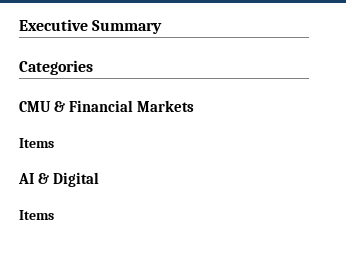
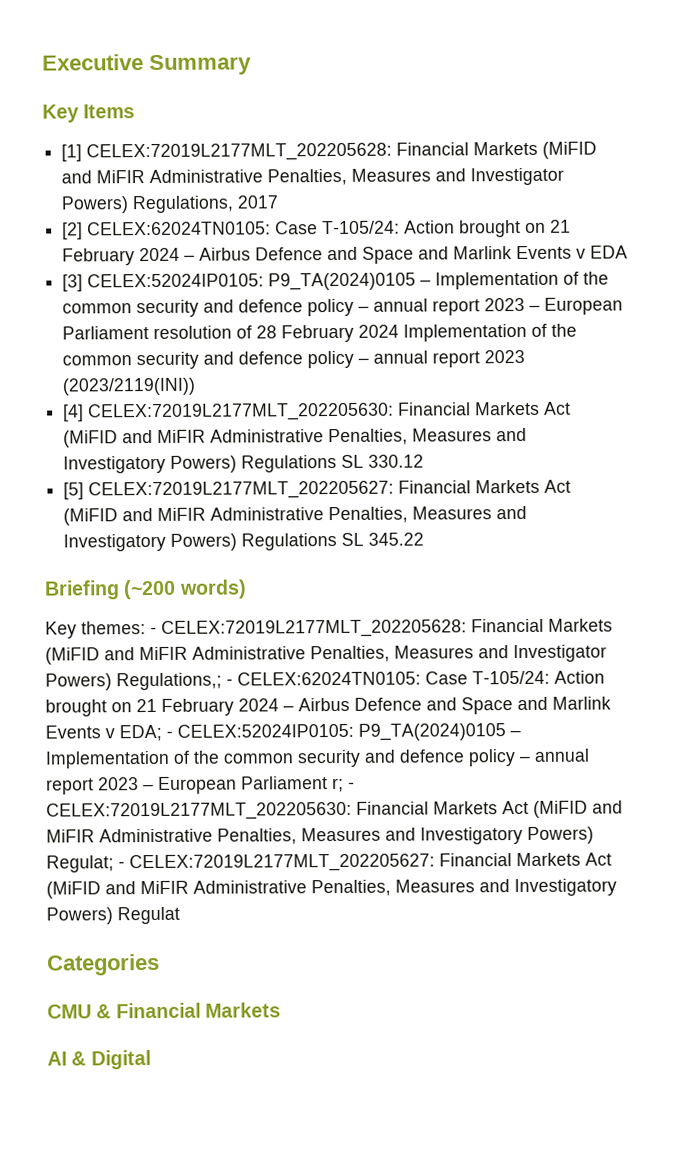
+ Key Items
+ [1] CELEX:72019L2177MLT_202205628: Financial Markets (MiFID and MiFIR Administrative Penalties, Measures and Investigator Powers) Regulations, 2017
+ [2] CELEX:62024TN0105: Case T-105/24: Action brought on 21 February 2024 – Airbus Defence and Space and Marlink Events v EDA
+ [3] CELEX:52024IP0105: P9_TA(2024)0105 – Implementation of the common security and defence policy – annual report 2023 – European Parliament resolution of 28 February 2024 Implementation of the common security and defence policy – annual report 2023 (2023/2119(INI))
+ [4] CELEX:72019L2177MLT_202205630: Financial Markets Act (MiFID and MiFIR Administrative Penalties, Measures and Investigatory Powers) Regulations SL 330.12
+ [5] CELEX:72019L2177MLT_202205627: Financial Markets Act (MiFID and MiFIR Administrative Penalties, Measures and Investigatory Powers) Regulations SL 345.22
+ Briefing (~200 words)
+ Key themes: - CELEX:72019L2177MLT_202205628: Financial Markets (MiFID and MiFIR Administrative Penalties, Measures and Investigator Powers) Regulations,; - CELEX:62024TN0105: Case T-105/24: Action brought on 21 February 2024 – Airbus Defence and Space and Marlink Events v EDA; - CELEX:52024IP0105: P9_TA(2024)0105 – Implementation of the common security and defence policy – annual report 2023 – European Parliament r; - CELEX:72019L2177MLT_202205630: Financial Markets Act (MiFID and MiFIR Administrative Penalties, Measures and Investigatory Powers) Regulat; - CELEX:72019L2177MLT_202205627: Financial Markets Act (MiFID and MiFIR Administrative Penalties, Measures and Investigatory Powers) Regulat
  CMU & Financial Markets
- Items
  AI & Digital
- Items

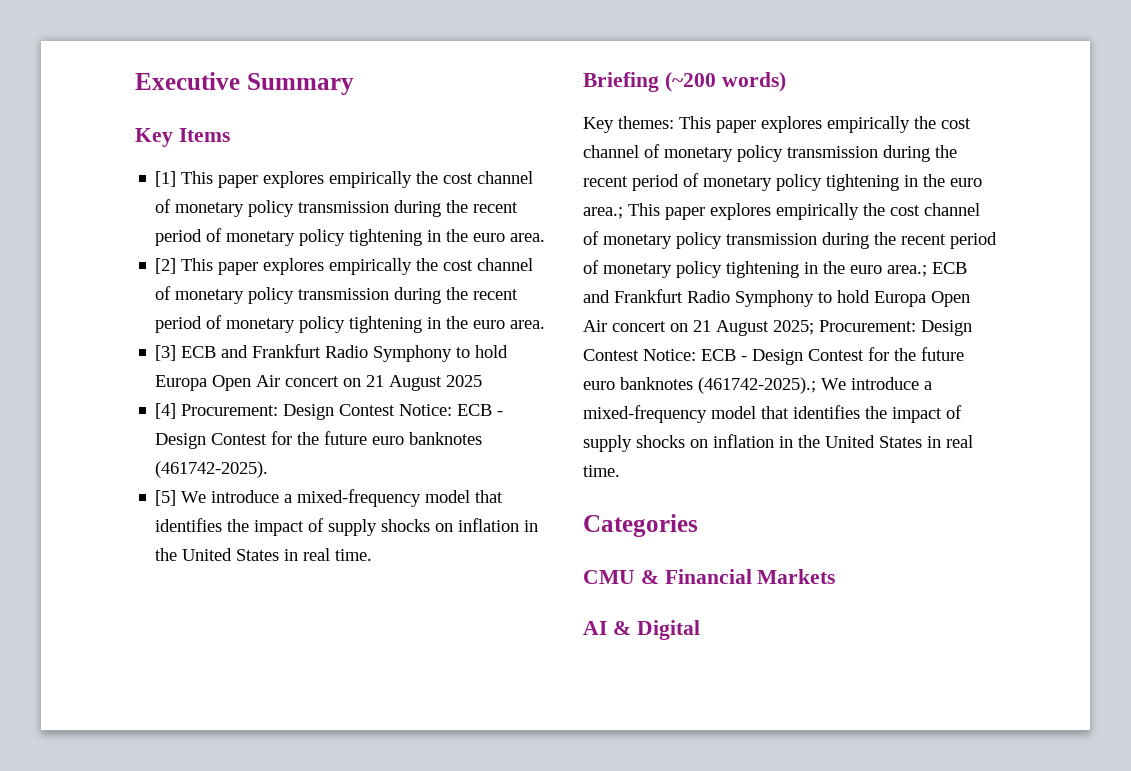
- [1] CELEX:72019L2177MLT_202205628: Financial Markets (MiFID and MiFIR Administrative Penalties, Measures and Investigator Powers) Regulations, 2017
- [2] CELEX:62024TN0105: Case T-105/24: Action brought on 21 February 2024 – Airbus Defence and Space and Marlink Events v EDA
- [3] CELEX:52024IP0105: P9_TA(2024)0105 – Implementation of the common security and defence policy – annual report 2023 – European Parliament resolution of 28 February 2024 Implementation of the common security and defence policy – annual report 2023 (2023/2119(INI))
- [4] CELEX:72019L2177MLT_202205630: Financial Markets Act (MiFID and MiFIR Administrative Penalties, Measures and Investigatory Powers) Regulations SL 330.12
- [5] CELEX:72019L2177MLT_202205627: Financial Markets Act (MiFID and MiFIR Administrative Penalties, Measures and Investigatory Powers) Regulations SL 345.22
+ [1] This paper explores empirically the cost channel of monetary policy transmission during the recent period of monetary policy tightening in the euro area.
+ [2] This paper explores empirically the cost channel of monetary policy transmission during the recent period of monetary policy tightening in the euro area.
+ [3] ECB and Frankfurt Radio Symphony to hold Europa Open Air concert on 21 August 2025
+ [4] Procurement: Design Contest Notice: ECB - Design Contest for the future euro banknotes (461742-2025).
+ [5] We introduce a mixed-frequency model that identifies the impact of supply shocks on inflation in the United States in real time.
- Key themes: - CELEX:72019L2177MLT_202205628: Financial Markets (MiFID and MiFIR Administrative Penalties, Measures and Investigator Powers) Regulations,; - CELEX:62024TN0105: Case T-105/24: Action brought on 21 February 2024 – Airbus Defence and Space and Marlink Events v EDA; - CELEX:52024IP0105: P9_TA(2024)0105 – Implementation of the common security and defence policy – annual report 2023 – European Parliament r; - CELEX:72019L2177MLT_202205630: Financial Markets Act (MiFID and MiFIR Administrative Penalties, Measures and Investigatory Powers) Regulat; - CELEX:72019L2177MLT_202205627: Financial Markets Act (MiFID and MiFIR Administrative Penalties, Measures and Investigatory Powers) Regulat
+ Key themes: This paper explores empirically the cost channel of monetary policy transmission during the recent period of monetary policy tightening in the euro area.; This paper explores empirically the cost channel of monetary policy transmission during the recent period of monetary policy tightening in the euro area.; ECB and Frankfurt Radio Symphony to hold Europa Open Air concert on 21 August 2025; Procurement: Design Contest Notice: ECB - Design Contest for the future euro banknotes (461742-2025).; We introduce a mixed-frequency model that identifies the impact of supply shocks on inflation in the United States in real time.

